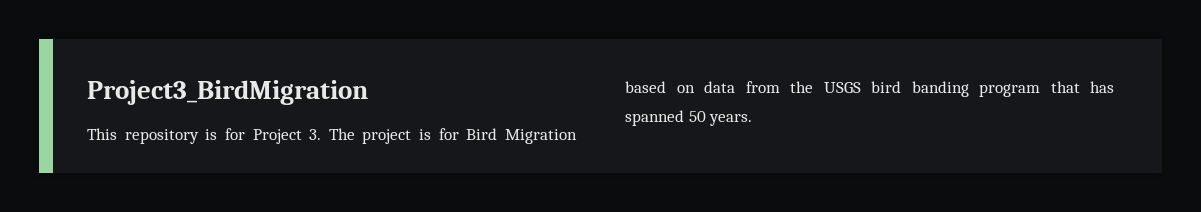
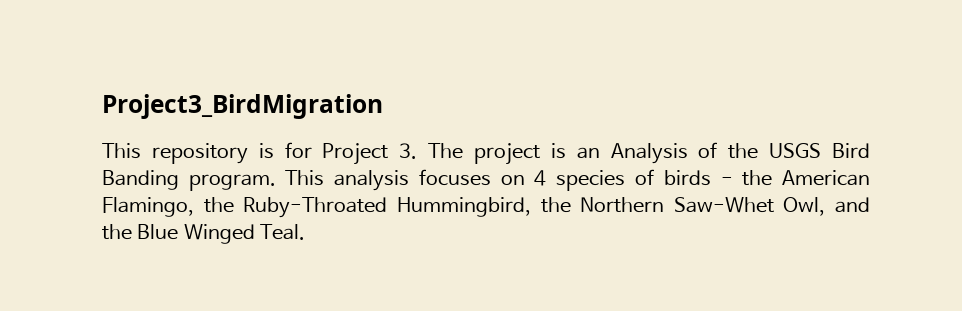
- This repository is for Project 3. The project is for Bird Migration based on data from the USGS bird banding program that has spanned 50 years.
+ This repository is for Project 3. The project is an Analysis of the USGS Bird Banding program. This analysis focuses on 4 species of birds - the American Flamingo, the Ruby-Throated Hummingbird, the Northern Saw-Whet Owl, and the Blue Winged Teal.

